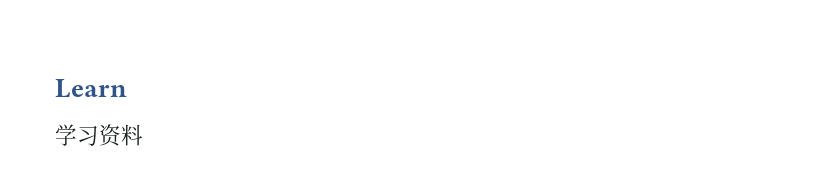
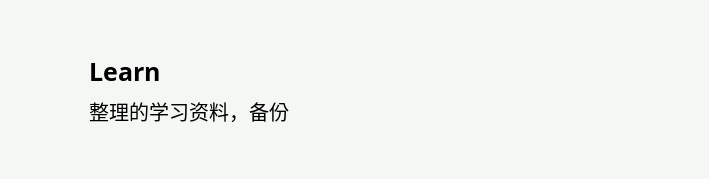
- 学习资料
+ 整理的学习资料，备份

